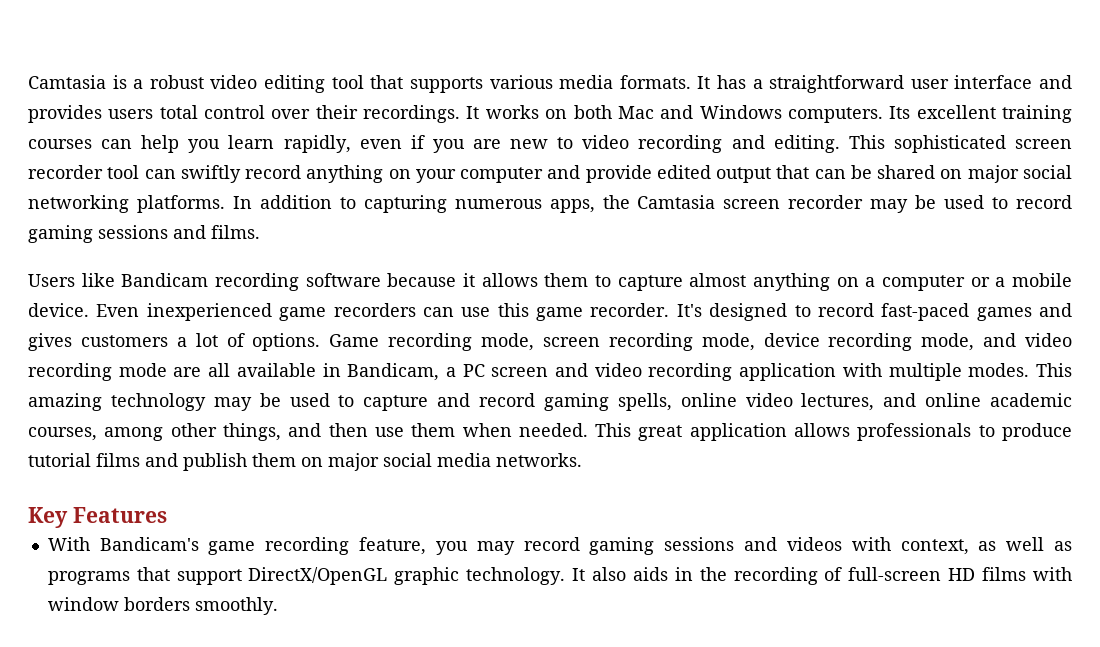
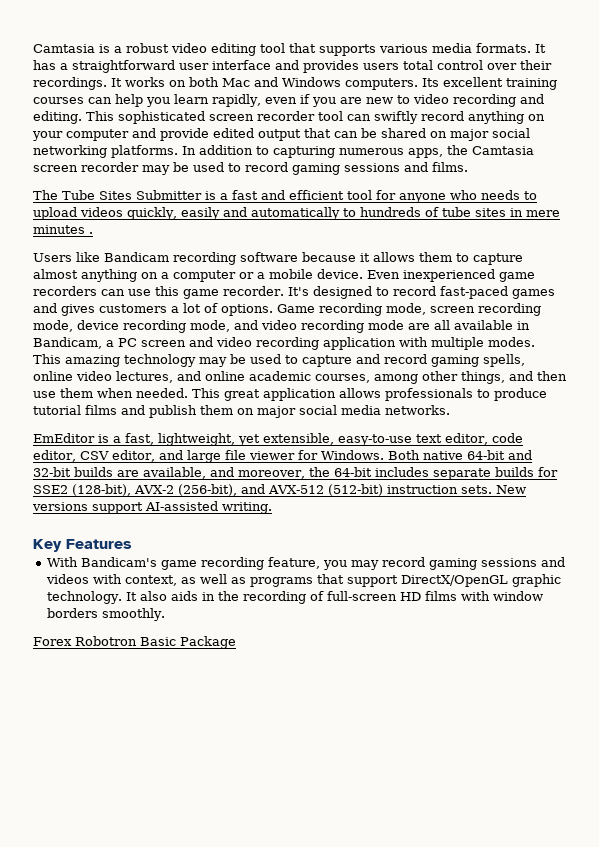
+ The Tube Sites Submitter is a fast and efficient tool for anyone who needs to upload videos quickly, easily and automatically to hundreds of tube sites in mere minutes .
+ EmEditor is a fast, lightweight, yet extensible, easy-to-use text editor, code editor, CSV editor, and large file viewer for Windows. Both native 64-bit and 32-bit builds are available, and moreover, the 64-bit includes separate builds for SSE2 (128-bit), AVX-2 (256-bit), and AVX-512 (512-bit) instruction sets. New versions support AI-assisted writing.
+ Forex Robotron Basic Package

